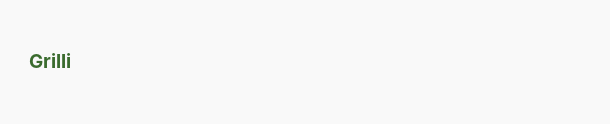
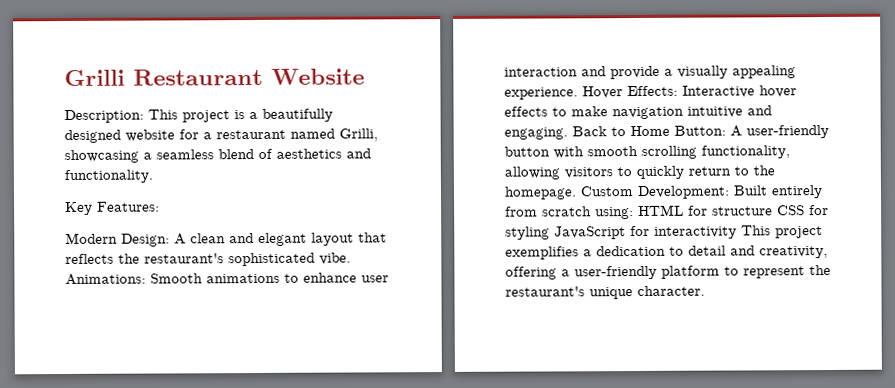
- Grilli
+ Grilli Restaurant Website
+ Description: This project is a beautifully designed website for a restaurant named Grilli, showcasing a seamless blend of aesthetics and functionality.
+ Key Features:
+ Modern Design: A clean and elegant layout that reflects the restaurant's sophisticated vibe. Animations: Smooth animations to enhance user interaction and provide a visually appealing experience. Hover Effects: Interactive hover effects to make navigation intuitive and engaging. Back to Home Button: A user-friendly button with smooth scrolling functionality, allowing visitors to quickly return to the homepage. Custom Development: Built entirely from scratch using: HTML for structure CSS for styling JavaScript for interactivity This project exemplifies a dedication to detail and creativity, offering a user-friendly platform to represent the restaurant's unique character.

